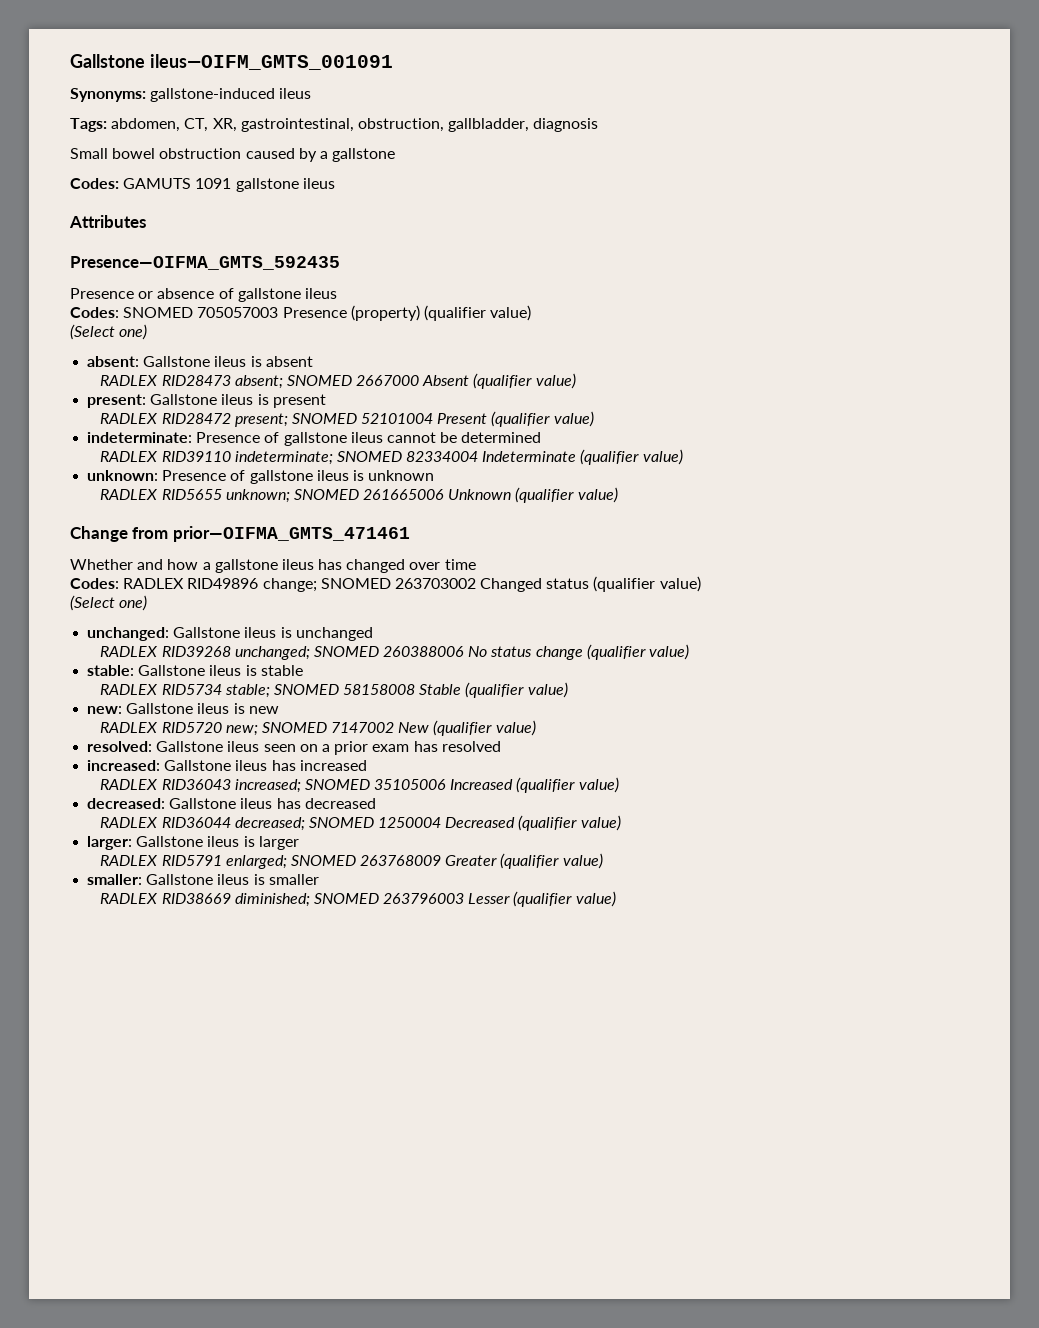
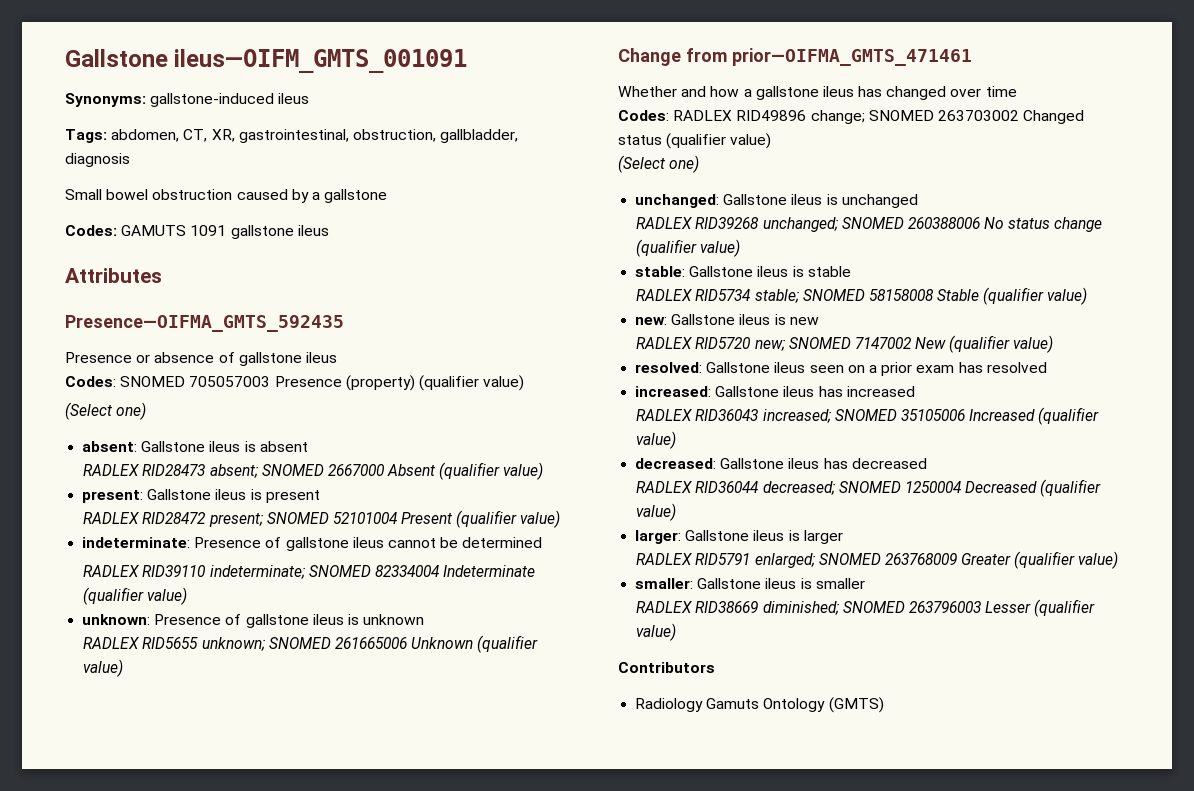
+ Contributors
+ Radiology Gamuts Ontology (GMTS)

